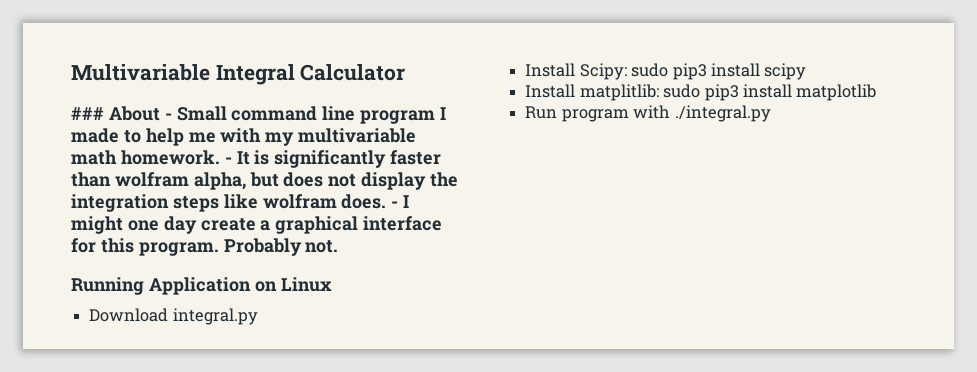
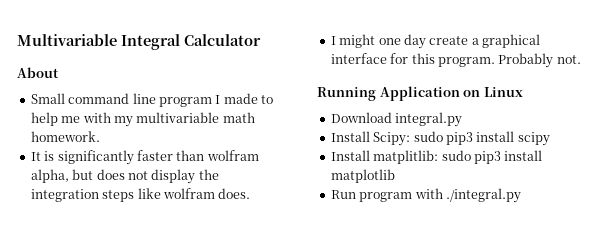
- ### About - Small command line program I made to help me with my multivariable math homework. - It is significantly faster than wolfram alpha, but does not display the integration steps like wolfram does. - I might one day create a graphical interface for this program.
+ About
+ Small command line program I made to help me with my multivariable math homework.
+ It is significantly faster than wolfram alpha, but does not display the integration steps like wolfram does.
+ I might one day create a graphical interface for this program.

